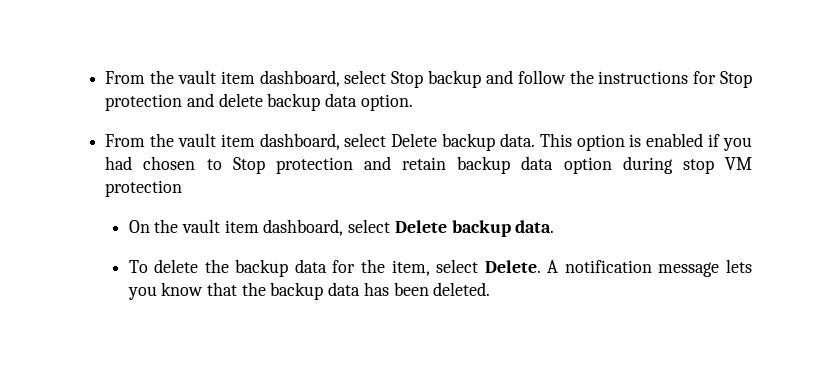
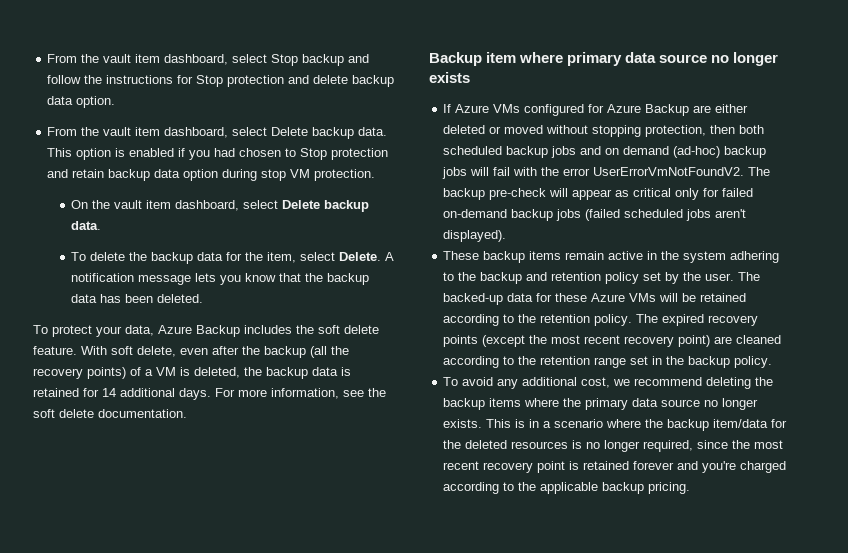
- This option is enabled if you had chosen to Stop protection and retain backup data option during stop VM protection
+ This option is enabled if you had chosen to Stop protection and retain backup data option during stop VM protection.
+ To protect your data, Azure Backup includes the soft delete feature. With soft delete, even after the backup (all the recovery points) of a VM is deleted, the backup data is retained for 14 additional days. For more information, see the soft delete documentation.
+ Backup item where primary data source no longer exists
+ If Azure VMs configured for Azure Backup are either deleted or moved without stopping protection, then both scheduled backup jobs and on demand (ad-hoc) backup jobs will fail with the error UserErrorVmNotFoundV2. The backup pre-check will appear as critical only for failed on-demand backup jobs (failed scheduled jobs aren't displayed).
+ These backup items remain active in the system adhering to the backup and retention policy set by the user. The backed-up data for these Azure VMs will be retained according to the retention policy. The expired recovery points (except the most recent recovery point) are cleaned according to the retention range set in the backup policy.
+ To avoid any additional cost, we recommend deleting the backup items where the primary data source no longer exists. This is in a scenario where the backup item/data for the deleted resources is no longer required, since the most recent recovery point is retained forever and you're charged according to the applicable backup pricing.

